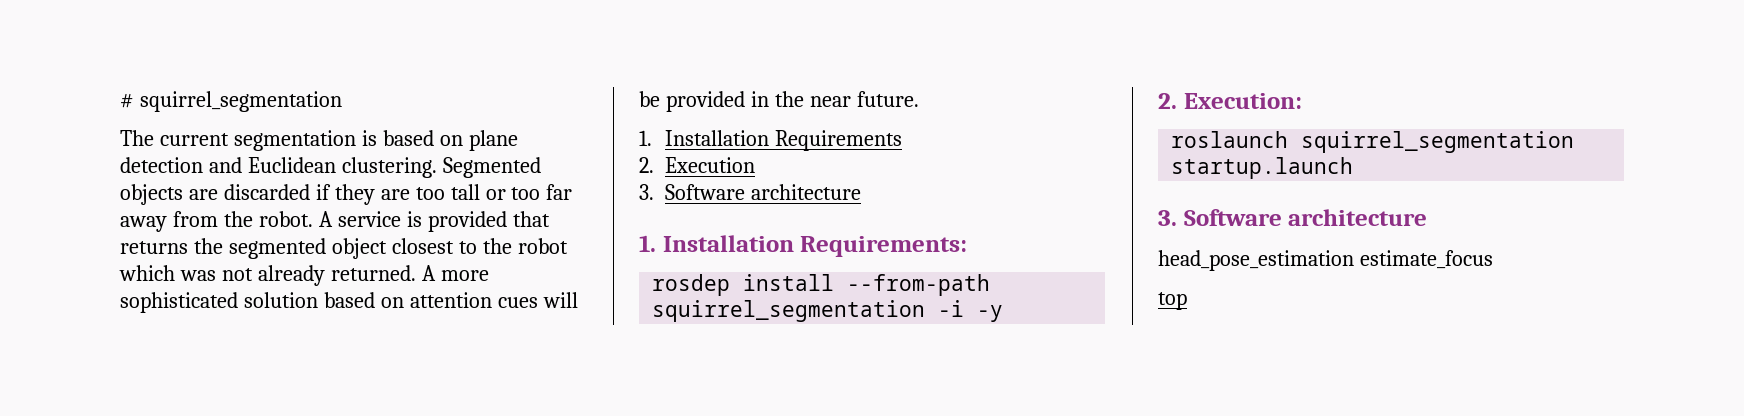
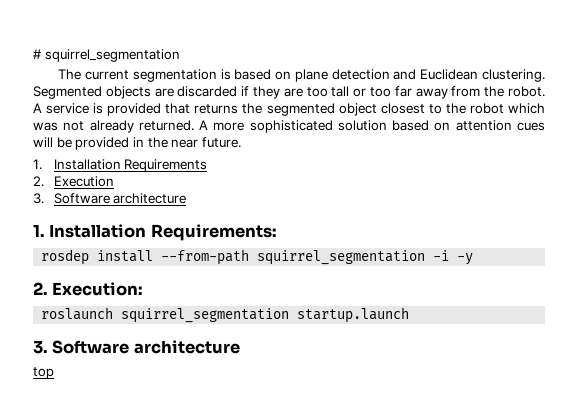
- head_pose_estimation estimate_focus

